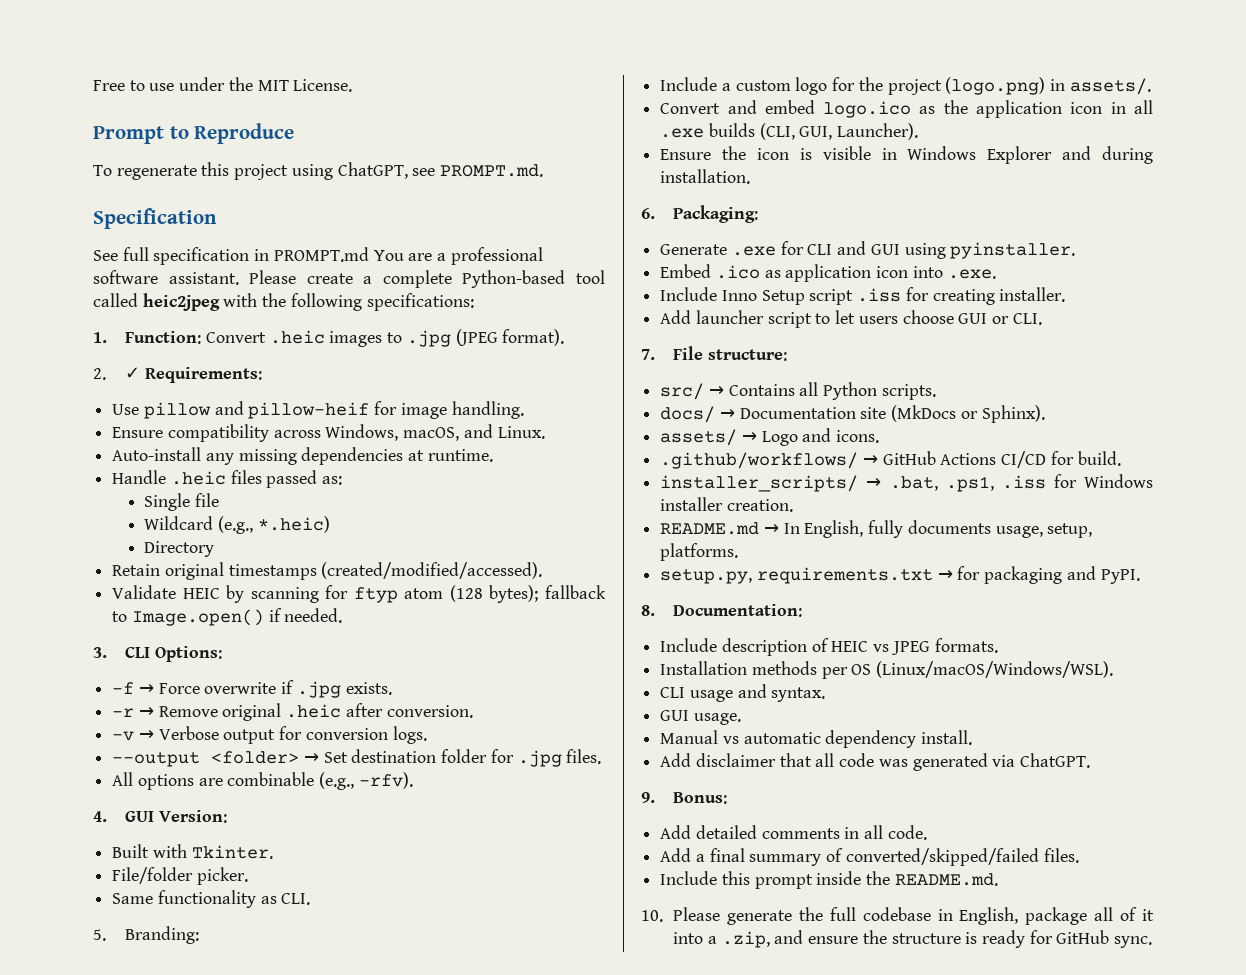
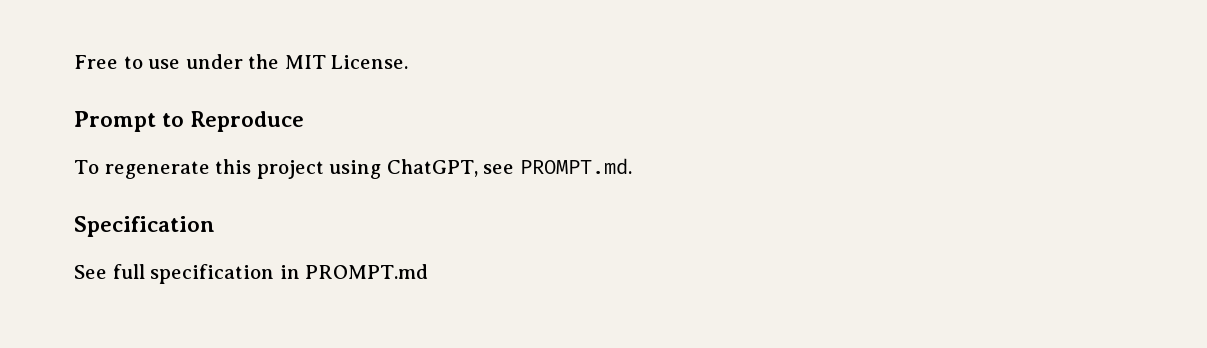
- See full specification in PROMPT.md You are a professional software assistant. Please create a complete Python-based tool called heic2jpeg with the following specifications:
- 1. Function: Convert .heic images to .jpg (JPEG format).
- 2. ✓ Requirements:
- Use pillow and pillow-heif for image handling.
- Ensure compatibility across Windows, macOS, and Linux.
- Auto-install any missing dependencies at runtime.
- Handle .heic files passed as:
- Single file
- Wildcard (e.g., *.heic)
- Directory
- Retain original timestamps (created/modified/accessed).
- Validate HEIC by scanning for ftyp atom (128 bytes); fallback to Image.open() if needed.
- 3. CLI Options:
- -f → Force overwrite if .jpg exists.
- -r → Remove original .heic after conversion.
- -v → Verbose output for conversion logs.
- --output <folder> → Set destination folder for .jpg files.
- All options are combinable (e.g., -rfv).
- 4. GUI Version:
- Built with Tkinter.
- File/folder picker.
- Same functionality as CLI.
- 5. Branding:
- Include a custom logo for the project (logo.png) in assets/.
- Convert and embed logo.ico as the application icon in all .exe builds (CLI, GUI, Launcher).
- Ensure the icon is visible in Windows Explorer and during installation.
- 6. Packaging:
- Generate .exe for CLI and GUI using pyinstaller.
- Embed .ico as application icon into .exe.
- Include Inno Setup script .iss for creating installer.
- Add launcher script to let users choose GUI or CLI.
- 7. File structure:
- src/ → Contains all Python scripts.
- docs/ → Documentation site (MkDocs or Sphinx).
- assets/ → Logo and icons.
- .github/workflows/ → GitHub Actions CI/CD for build.
- installer_scripts/ → .bat, .ps1, .iss for Windows installer creation.
- README.md → In English, fully documents usage, setup, platforms.
- setup.py, requirements.txt → for packaging and PyPI.
- 8. Documentation:
- Include description of HEIC vs JPEG formats.
- Installation methods per OS (Linux/macOS/Windows/WSL).
- CLI usage and syntax.
- GUI usage.
- Manual vs automatic dependency install.
- Add disclaimer that all code was generated via ChatGPT.
- 9. Bonus:
- Add detailed comments in all code.
- Add a final summary of converted/skipped/failed files.
- Include this prompt inside the README.md.
- 10. Please generate the full codebase in English, package all of it into a .zip, and ensure the structure is ready for GitHub sync.
+ See full specification in PROMPT.md

